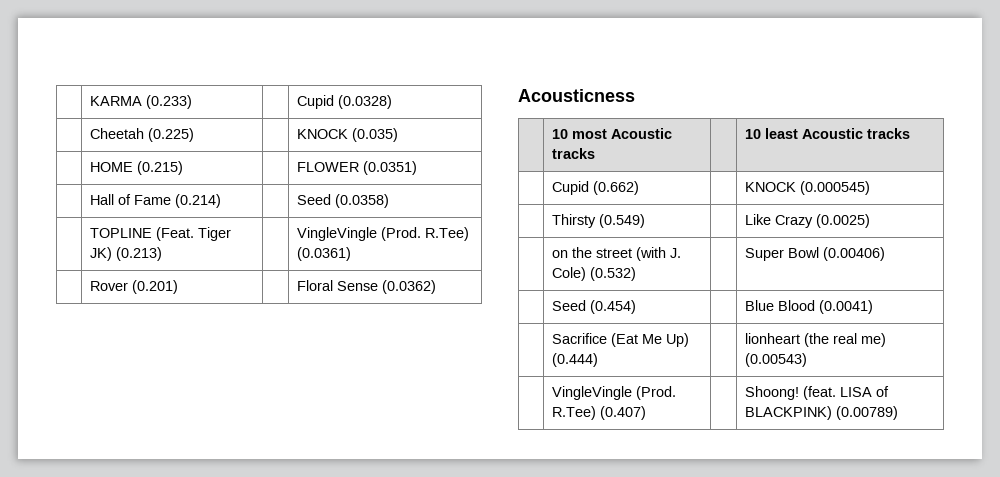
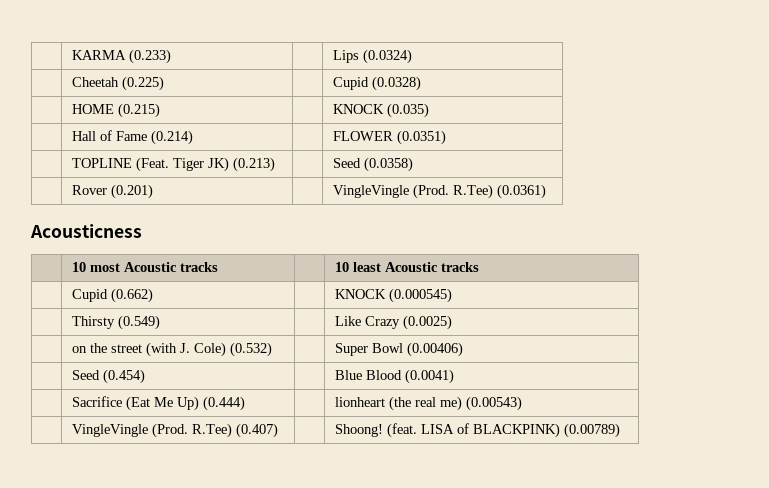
- | KARMA (0.233) | | Cupid (0.0328)
+ | KARMA (0.233) | | Lips (0.0324)
+ | Cheetah (0.225) | | Cupid (0.0328)
- | Cheetah (0.225) | | KNOCK (0.035)
+ | HOME (0.215) | | KNOCK (0.035)
- | HOME (0.215) | | FLOWER (0.0351)
- | Hall of Fame (0.214) | | Seed (0.0358)
+ | Hall of Fame (0.214) | | FLOWER (0.0351)
- | TOPLINE (Feat. Tiger JK) (0.213) | | VingleVingle (Prod. R.Tee) (0.0361)
- | Rover (0.201) | | Floral Sense (0.0362)
+ | TOPLINE (Feat. Tiger JK) (0.213) | | Seed (0.0358)
+ | Rover (0.201) | | VingleVingle (Prod. R.Tee) (0.0361)

